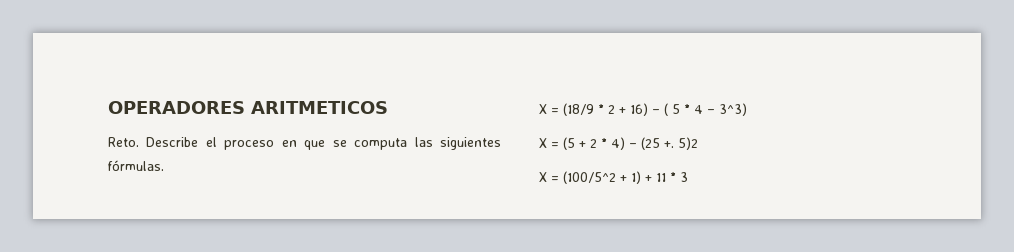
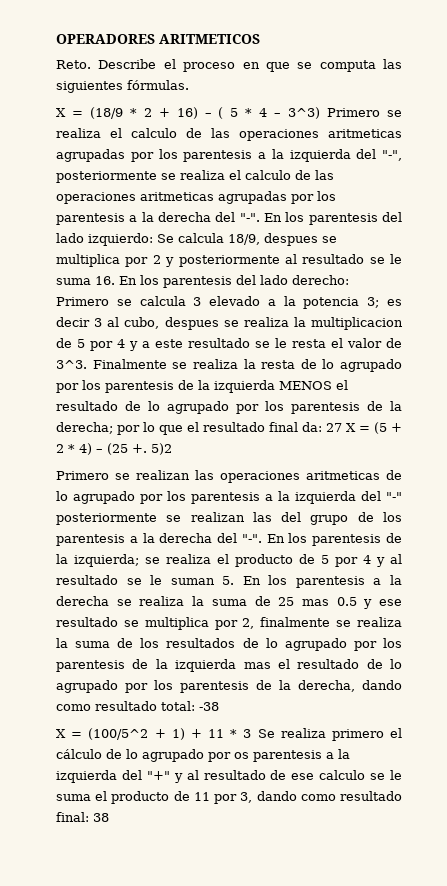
- X = (18/9 * 2 + 16) – ( 5 * 4 – 3^3)
- X = (5 + 2 * 4) – (25 +.
+ X = (18/9 * 2 + 16) – ( 5 * 4 – 3^3) Primero se realiza el calculo de las operaciones aritmeticas agrupadas por los parentesis a la izquierda del "-", posteriormente se realiza el calculo de las operaciones aritmeticas agrupadas por los parentesis a la derecha del "-". En los parentesis del lado izquierdo: Se calcula 18/9, despues se multiplica por 2 y posteriormente al resultado se le suma 16. En los parentesis del lado derecho: Primero se calcula 3 elevado a la potencia 3; es decir 3 al cubo, despues se realiza la multiplicacion de 5 por 4 y a este resultado se le resta el valor de 3^3. Finalmente se realiza la resta de lo agrupado por los parentesis de la izquierda MENOS el resultado de lo agrupado por los parentesis de la derecha; por lo que el resultado final da: 27 X = (5 + 2 * 4) – (25 +.
+ Primero se realizan las operaciones aritmeticas de lo agrupado por los parentesis a la izquierda del "-" posteriormente se realizan las del grupo de los parentesis a la derecha del "-". En los parentesis de la izquierda; se realiza el producto de 5 por 4 y al resultado se le suman 5. En los parentesis a la derecha se realiza la suma de 25 mas 0.5 y ese resultado se multiplica por 2, finalmente se realiza la suma de los resultados de lo agrupado por los parentesis de la izquierda mas el resultado de lo agrupado por los parentesis de la derecha, dando como resultado total: -38
- X = (100/5^2 + 1) + 11 * 3
+ X = (100/5^2 + 1) + 11 * 3 Se realiza primero el cálculo de lo agrupado por os parentesis a la izquierda del "+" y al resultado de ese calculo se le suma el producto de 11 por 3, dando como resultado final: 38

